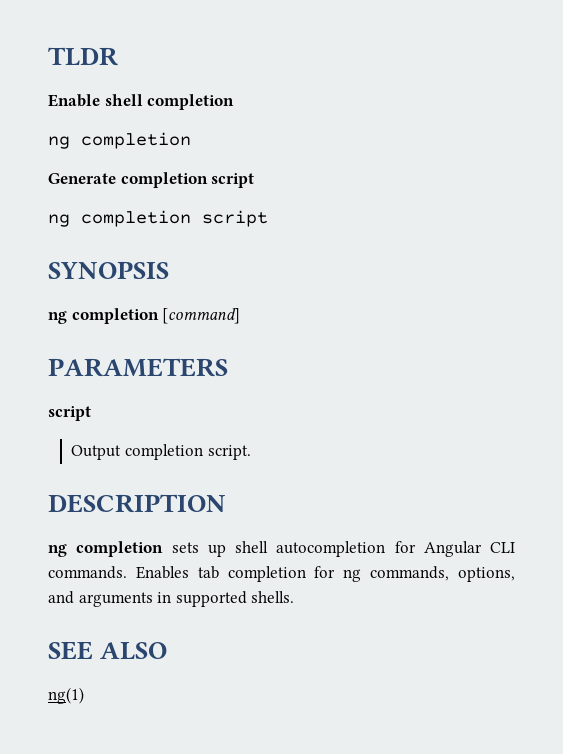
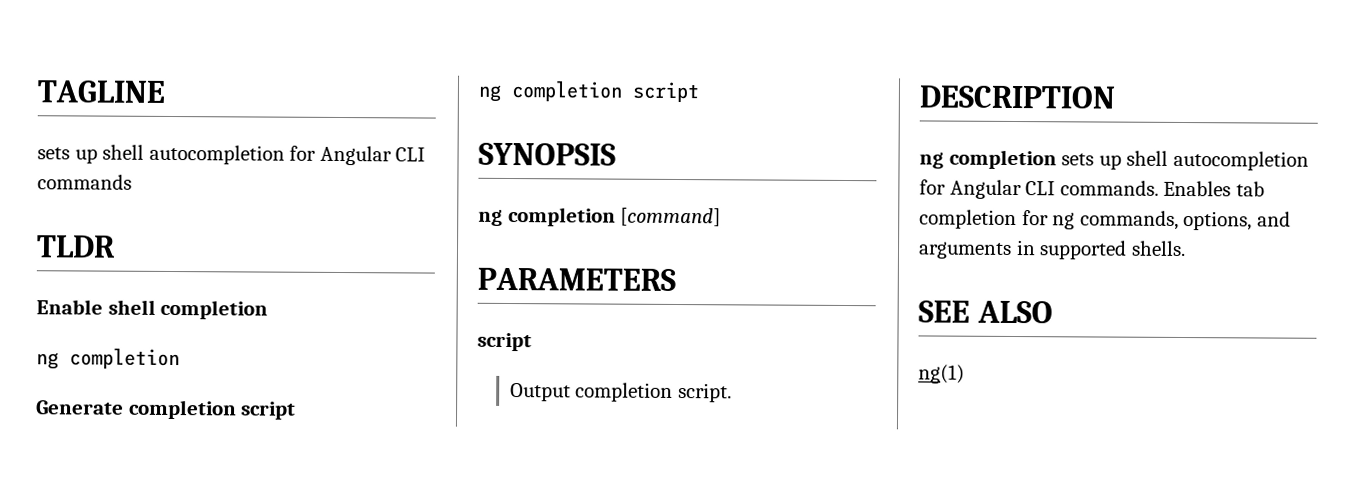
+ TAGLINE
+ sets up shell autocompletion for Angular CLI commands

